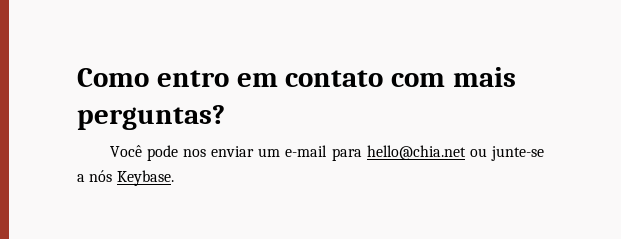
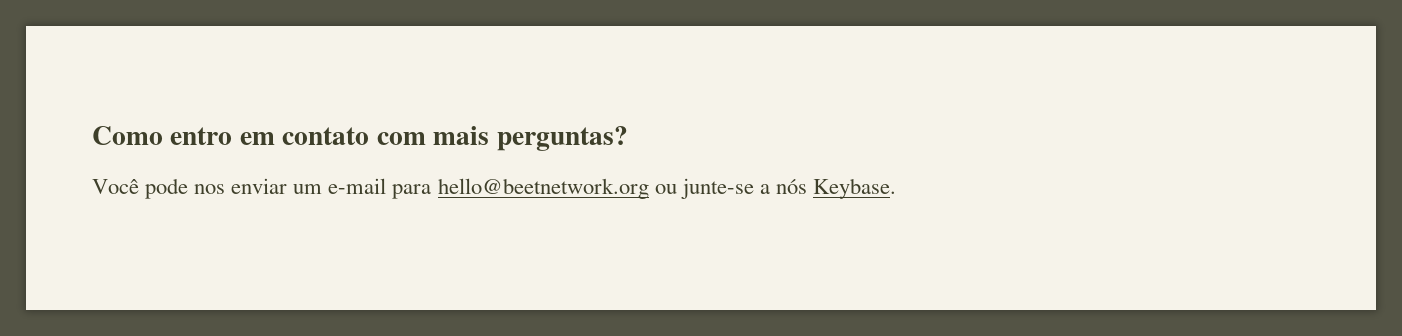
- Você pode nos enviar um e-mail para hello@chia.net ou junte-se a nós Keybase.
+ Você pode nos enviar um e-mail para hello@beetnetwork.org ou junte-se a nós Keybase.

